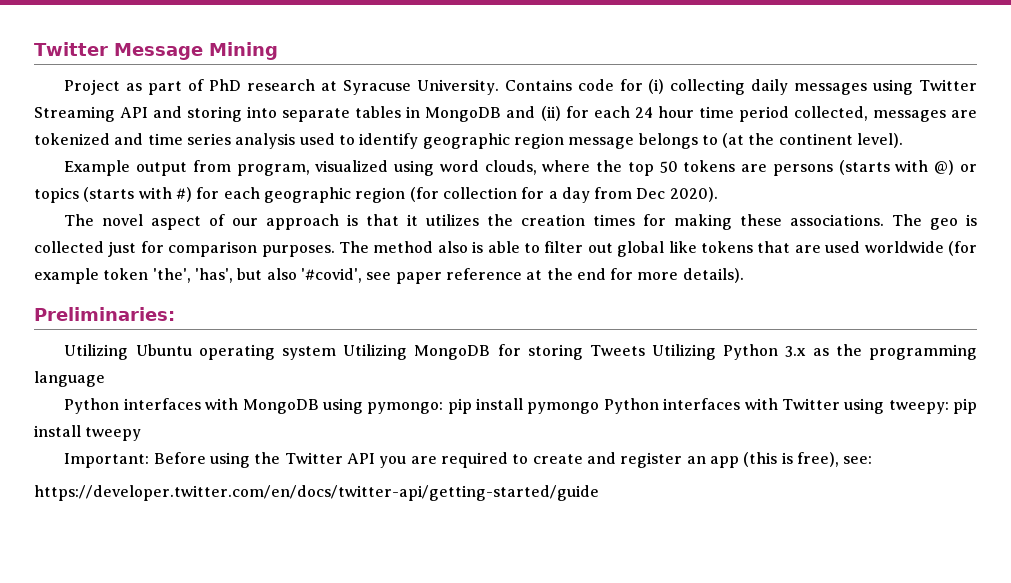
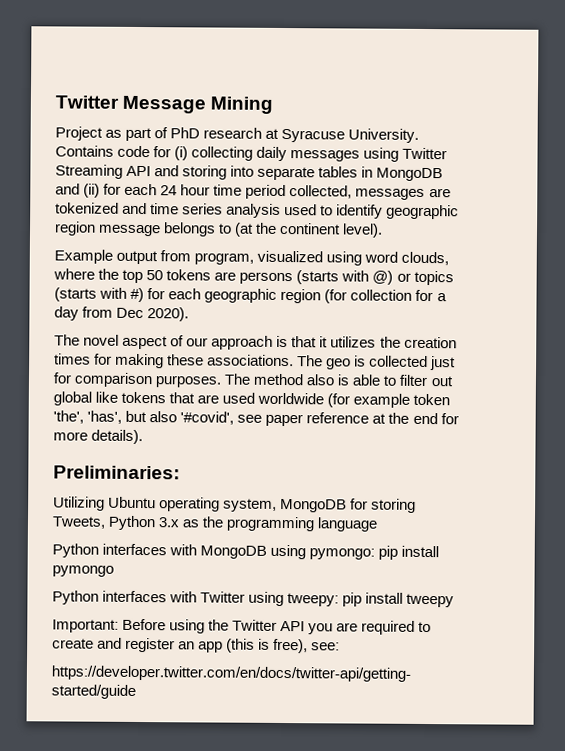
- Utilizing Ubuntu operating system Utilizing MongoDB for storing Tweets Utilizing Python 3.x as the programming language
+ Utilizing Ubuntu operating system, MongoDB for storing Tweets, Python 3.x as the programming language
- Python interfaces with MongoDB using pymongo: pip install pymongo Python interfaces with Twitter using tweepy: pip install tweepy
+ Python interfaces with MongoDB using pymongo: pip install pymongo
+ Python interfaces with Twitter using tweepy: pip install tweepy

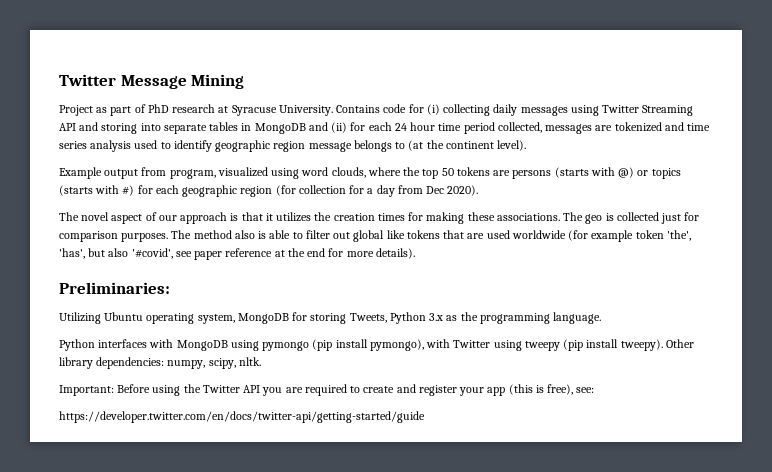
- Utilizing Ubuntu operating system, MongoDB for storing Tweets, Python 3.x as the programming language
+ Utilizing Ubuntu operating system, MongoDB for storing Tweets, Python 3.x as the programming language.
- Python interfaces with MongoDB using pymongo: pip install pymongo
- Python interfaces with Twitter using tweepy: pip install tweepy
+ Python interfaces with MongoDB using pymongo (pip install pymongo), with Twitter using tweepy (pip install tweepy). Other library dependencies: numpy, scipy, nltk.
- Important: Before using the Twitter API you are required to create and register an app (this is free), see:
+ Important: Before using the Twitter API you are required to create and register your app (this is free), see:

